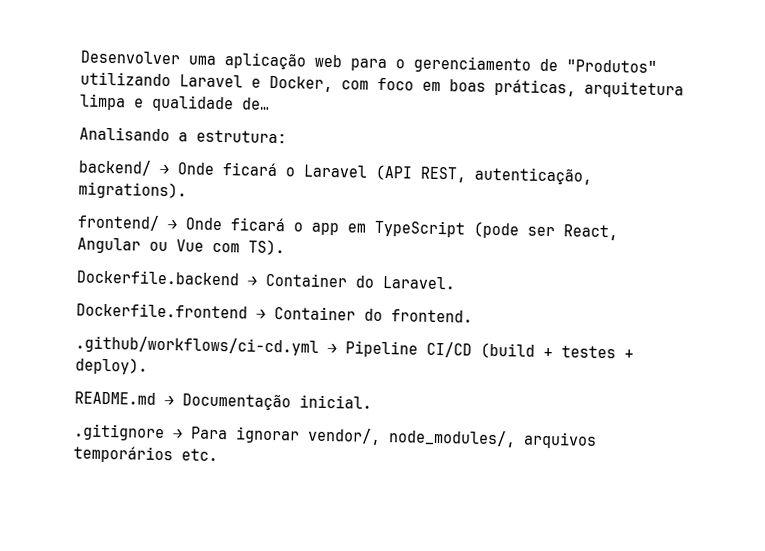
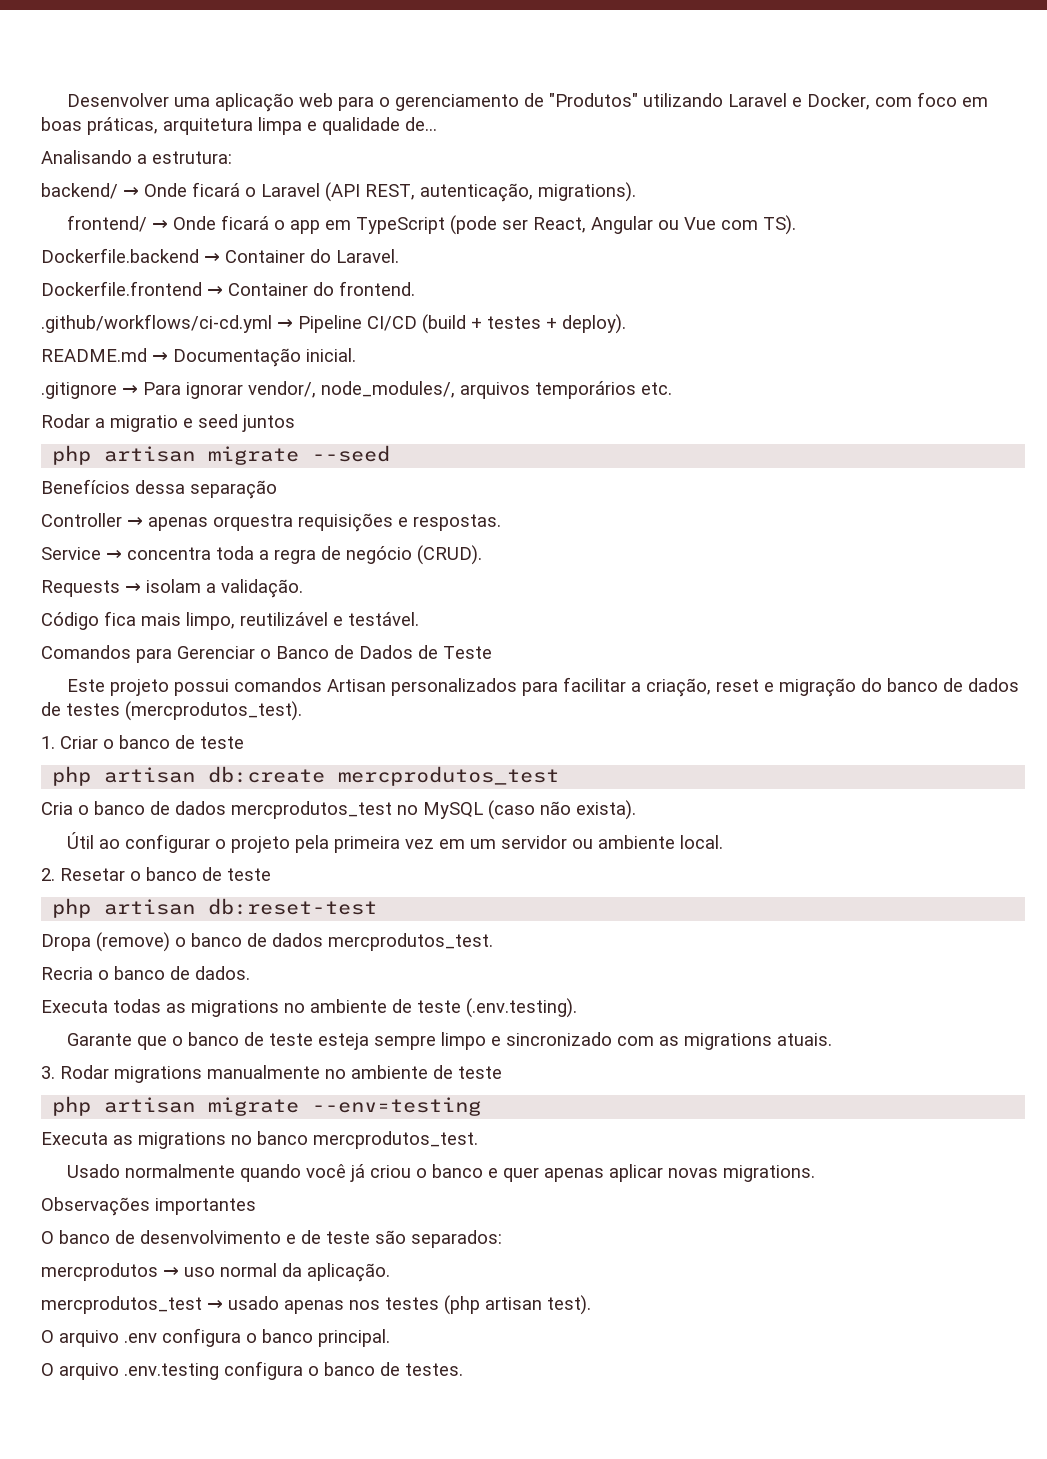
+ Rodar a migratio e seed juntos
+ php artisan migrate --seed
+ Benefícios dessa separação
+ Controller → apenas orquestra requisições e respostas.
+ Service → concentra toda a regra de negócio (CRUD).
+ Requests → isolam a validação.
+ Código fica mais limpo, reutilizável e testável.
+ Comandos para Gerenciar o Banco de Dados de Teste
+ Este projeto possui comandos Artisan personalizados para facilitar a criação, reset e migração do banco de dados de testes (mercprodutos_test).
+ 1. Criar o banco de teste
+ php artisan db:create mercprodutos_test
+ Cria o banco de dados mercprodutos_test no MySQL (caso não exista).
+ Útil ao configurar o projeto pela primeira vez em um servidor ou ambiente local.
+ 2. Resetar o banco de teste
+ php artisan db:reset-test
+ Dropa (remove) o banco de dados mercprodutos_test.
+ Recria o banco de dados.
+ Executa todas as migrations no ambiente de teste (.env.testing).
+ Garante que o banco de teste esteja sempre limpo e sincronizado com as migrations atuais.
+ 3. Rodar migrations manualmente no ambiente de teste
+ php artisan migrate --env=testing
+ Executa as migrations no banco mercprodutos_test.
+ Usado normalmente quando você já criou o banco e quer apenas aplicar novas migrations.
+ Observações importantes
+ O banco de desenvolvimento e de teste são separados:
+ mercprodutos → uso normal da aplicação.
+ mercprodutos_test → usado apenas nos testes (php artisan test).
+ O arquivo .env configura o banco principal.
+ O arquivo .env.testing configura o banco de testes.

